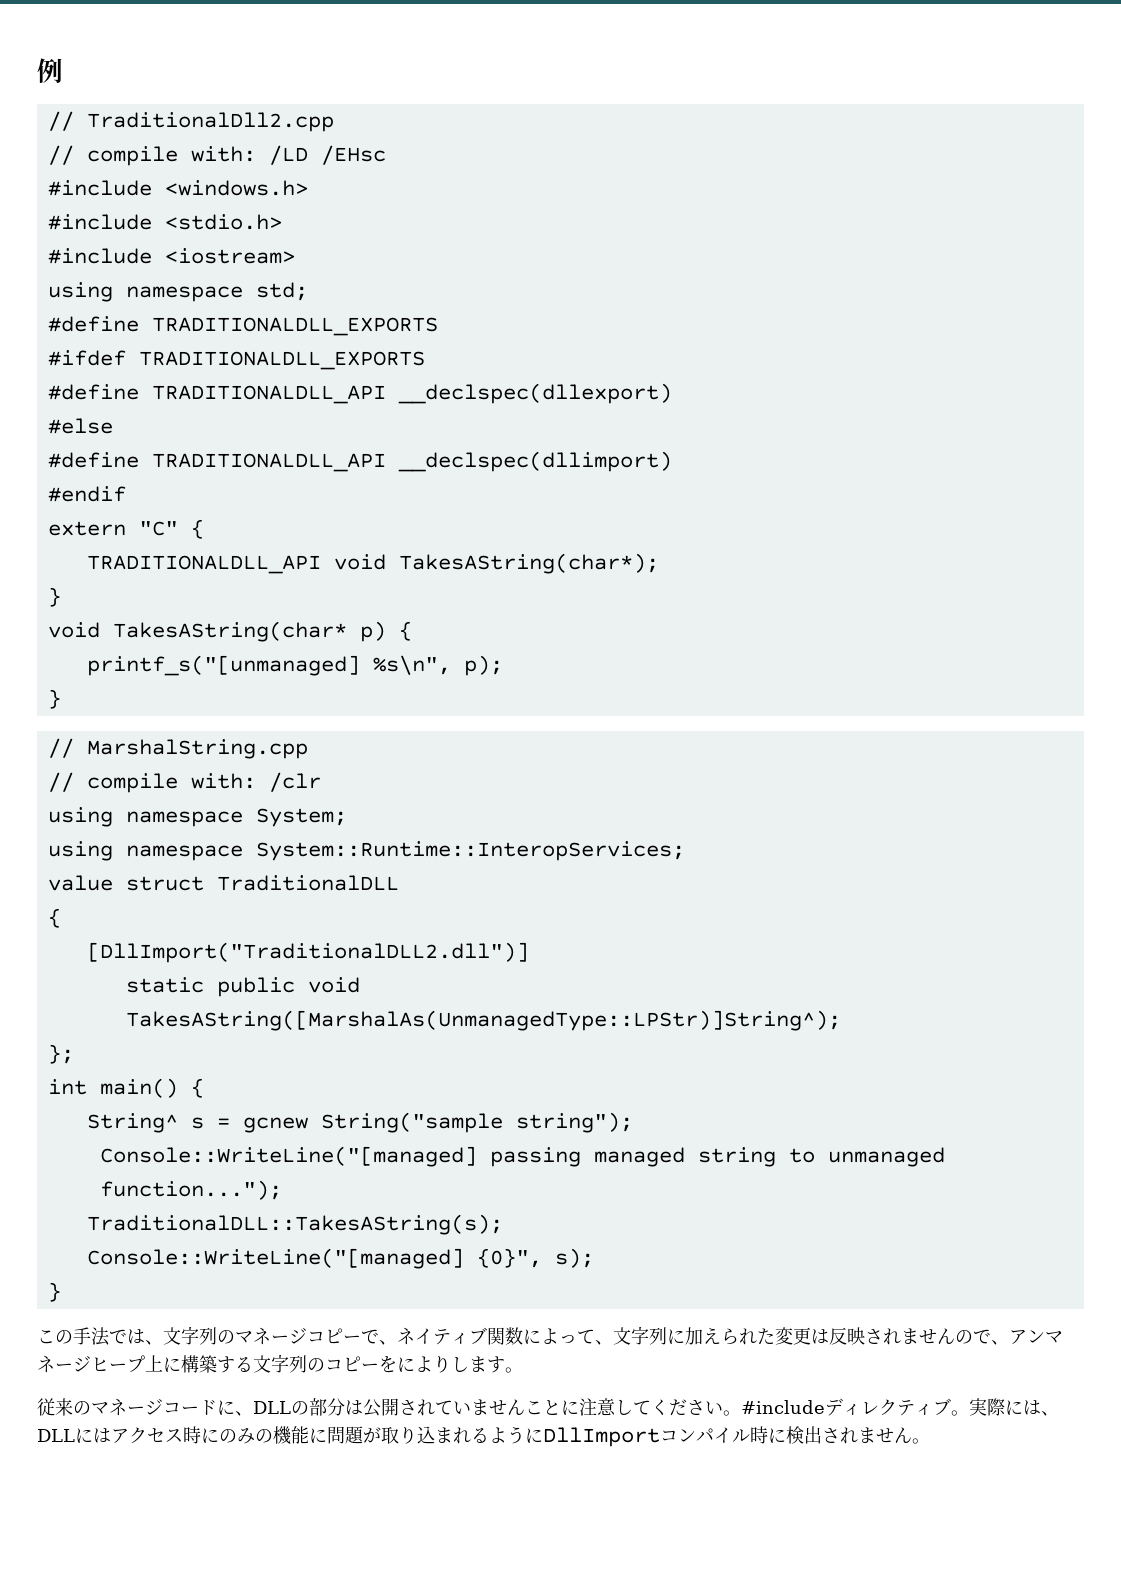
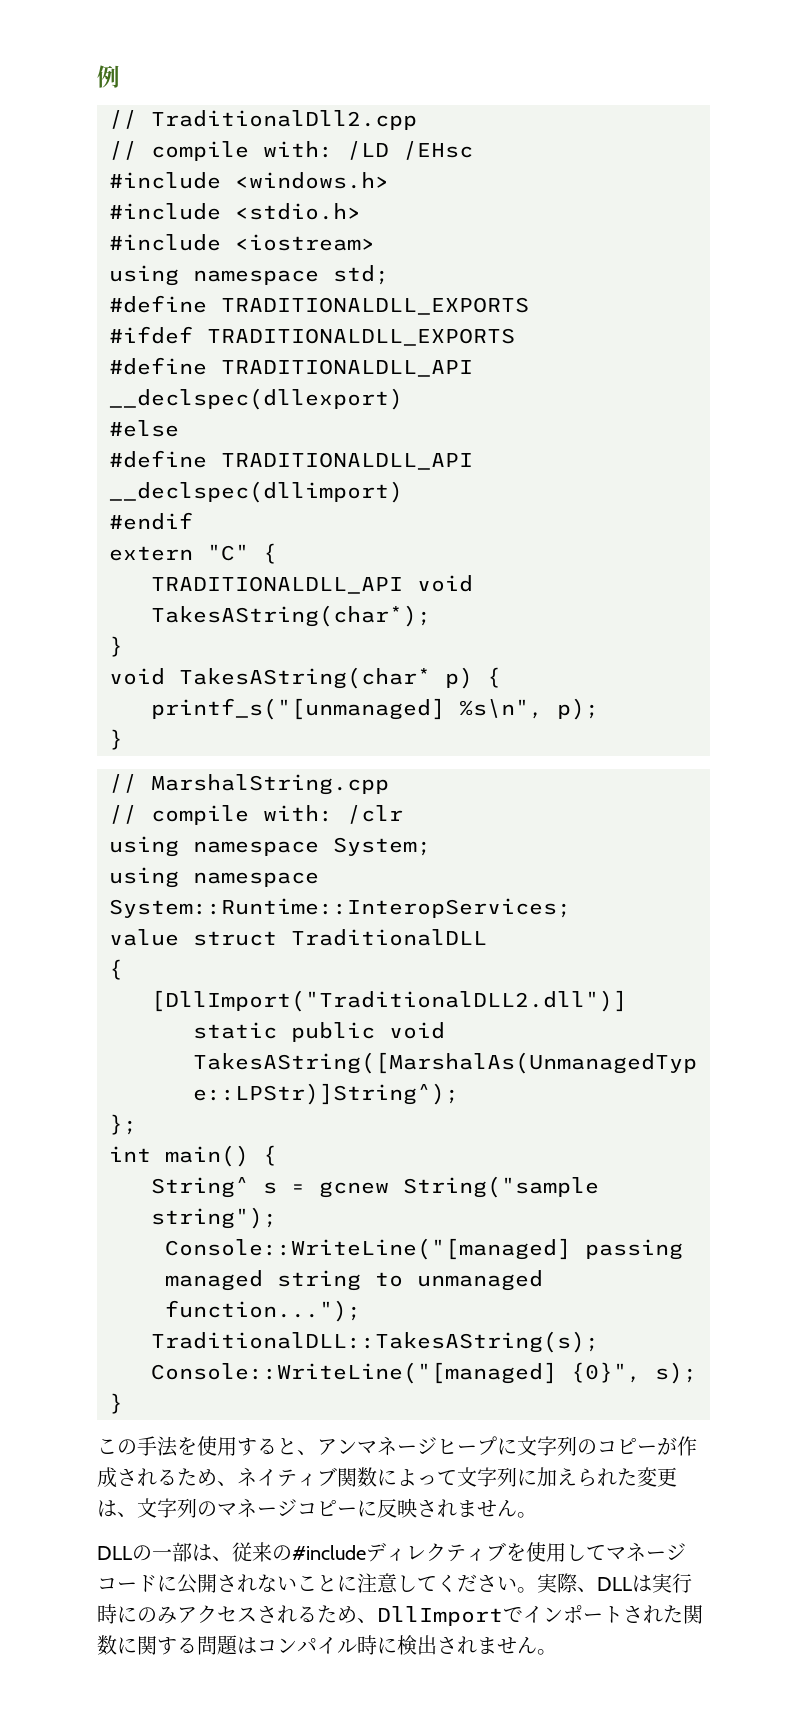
- この手法では、文字列のマネージコピーで、ネイティブ関数によって、文字列に加えられた変更は反映されませんので、アンマネージヒープ上に構築する文字列のコピーをによりします。
- 従来のマネージコードに、DLLの部分は公開されていませんことに注意してください。
+ この手法を使用すると、アンマネージヒープに文字列のコピーが作成されるため、ネイティブ関数によって文字列に加えられた変更は、文字列のマネージコピーに反映されません。
+ DLLの一部は、従来の#includeディレクティブを使用してマネージコードに公開されないことに注意してください。
- #includeディレクティブ。実際には、DLLにはアクセス時にのみの機能に問題が取り込まれるようにDllImportコンパイル時に検出されません。
+ 実際、DLLは実行時にのみアクセスされるため、DllImportでインポートされた関数に関する問題はコンパイル時に検出されません。

